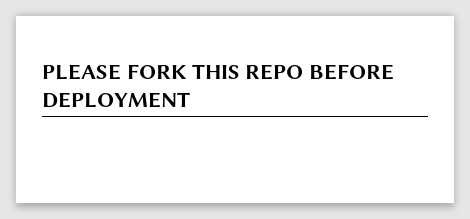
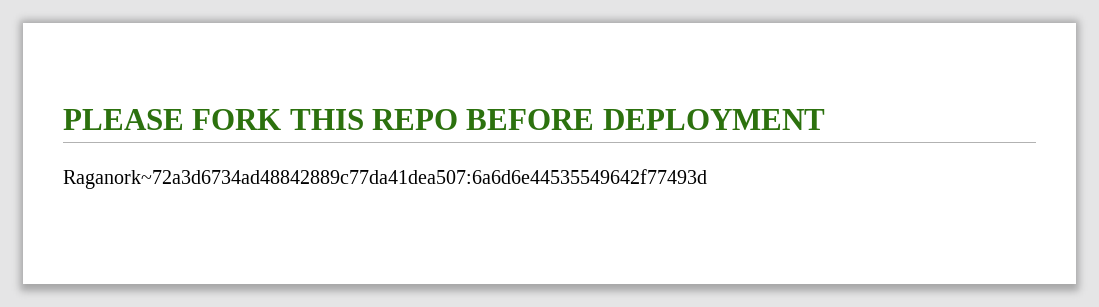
+ Raganork~72a3d6734ad48842889c77da41dea507:6a6d6e44535549642f77493d

